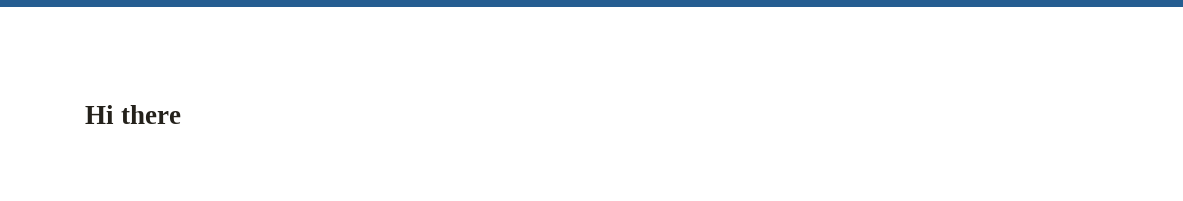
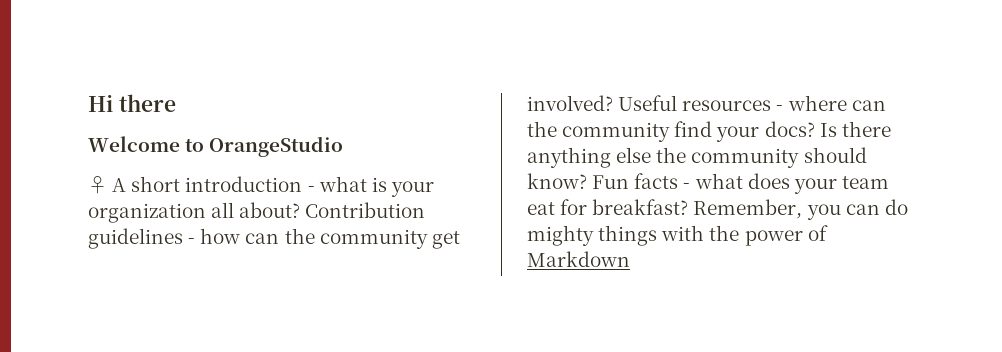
+ Welcome to OrangeStudio
+ ♀ A short introduction - what is your organization all about? Contribution guidelines - how can the community get involved? Useful resources - where can the community find your docs? Is there anything else the community should know? Fun facts - what does your team eat for breakfast? Remember, you can do mighty things with the power of Markdown

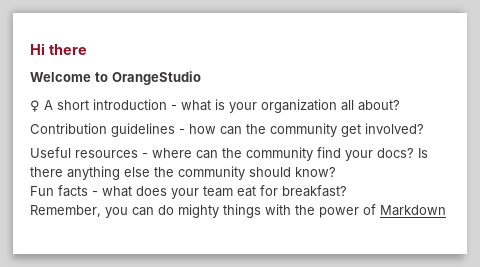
- ♀ A short introduction - what is your organization all about? Contribution guidelines - how can the community get involved? Useful resources - where can the community find your docs?
+ ♀ A short introduction - what is your organization all about?
+ Contribution guidelines - how can the community get involved?
+ Useful resources - where can the community find your docs?
- Is there anything else the community should know? Fun facts - what does your team eat for breakfast? Remember, you can do mighty things with the power of Markdown
+ Is there anything else the community should know?
+ Fun facts - what does your team eat for breakfast?
+ Remember, you can do mighty things with the power of Markdown

